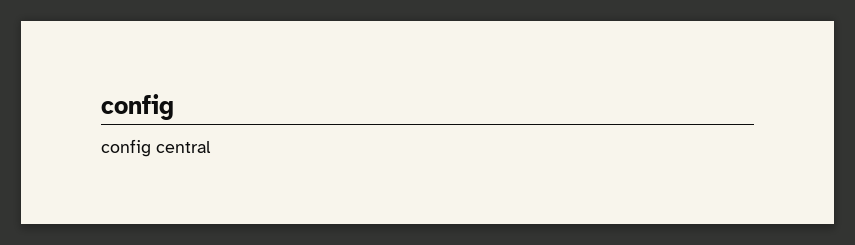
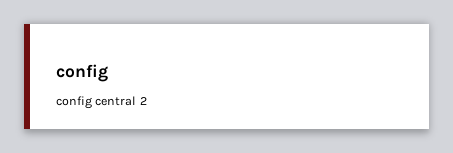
- config central
+ config central 2

